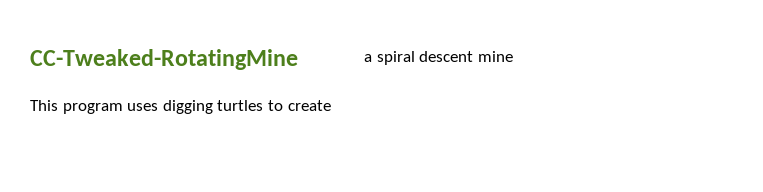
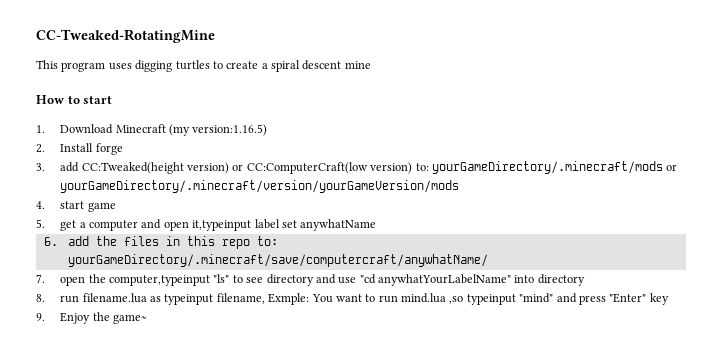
+ How to start
+ 1. Download Minecraft (my version:1.16.5)
+ 2. Install forge
+ 3. add CC:Tweaked(height version) or CC:ComputerCraft(low version) to: yourGameDirectory/.minecraft/mods or yourGameDirectory/.minecraft/version/yourGameVersion/mods
+ 4. start game
+ 5. get a computer and open it,typeinput label set anywhatName
+ 6. add the files in this repo to: yourGameDirectory/.minecraft/save/computercraft/anywhatName/
+ 7. open the computer,typeinput "ls" to see directory and use "cd anywhatYourLabelName" into directory
+ 8. run filename.lua as typeinput filename, Exmple: You want to run mind.lua ,so typeinput "mind" and press "Enter" key
+ 9. Enjoy the game~

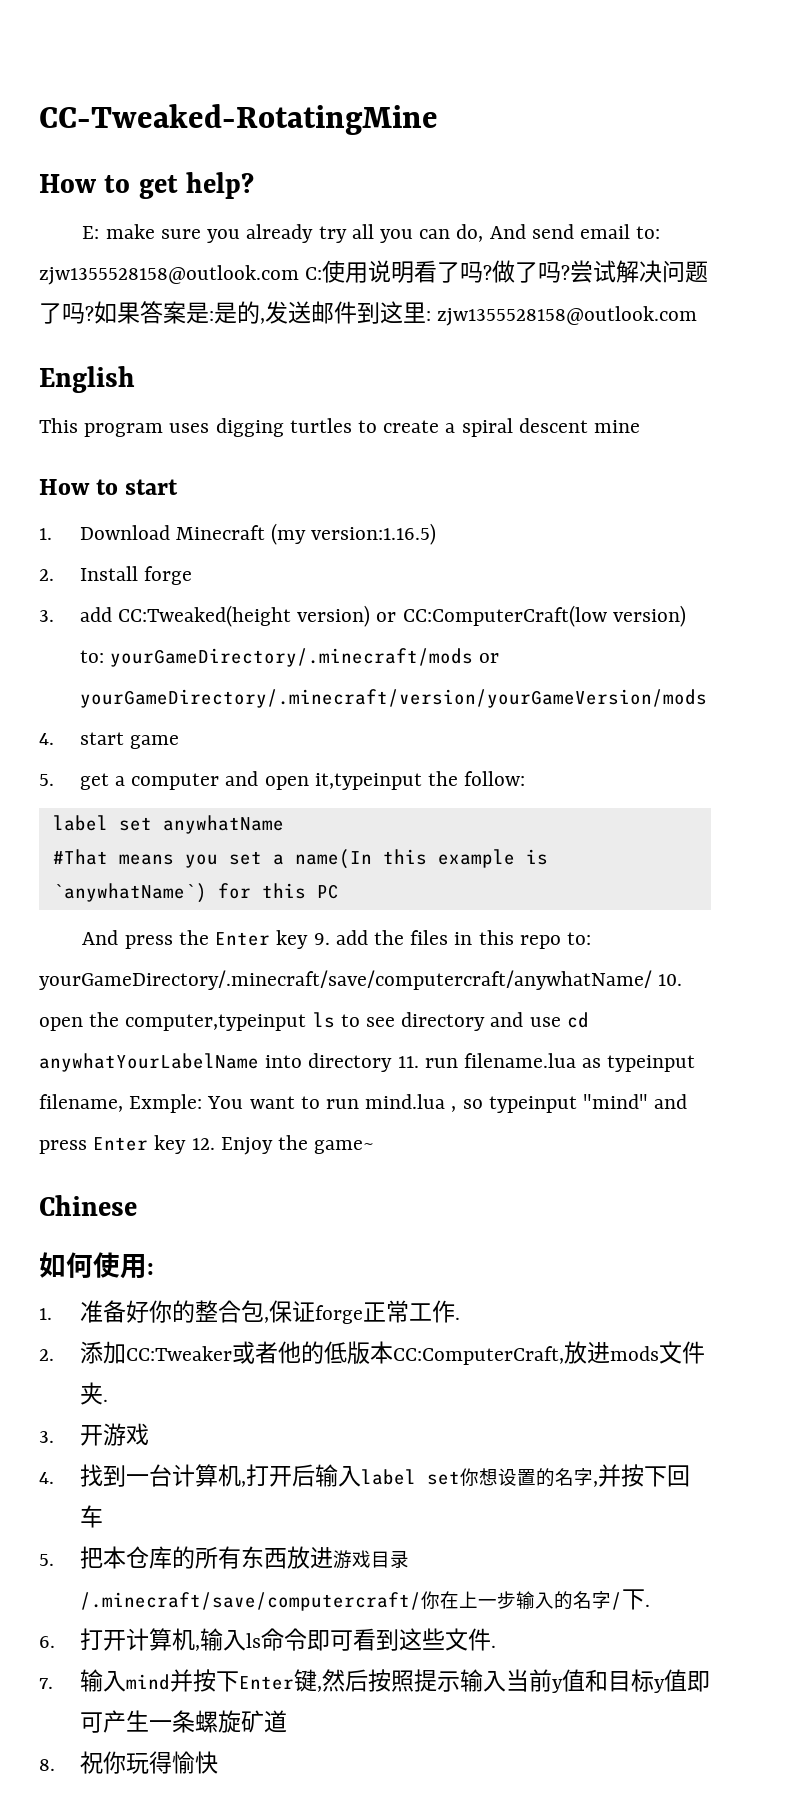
+ How to get help?
+ E: make sure you already try all you can do, And send email to: zjw1355528158@outlook.com C:使用说明看了吗?做了吗?尝试解决问题了吗?如果答案是:是的,发送邮件到这里: zjw1355528158@outlook.com
+ English
- 5. get a computer and open it,typeinput label set anywhatName
+ 5. get a computer and open it,typeinput the follow:
+ label set anywhatName
- 6. add the files in this repo to: yourGameDirectory/.minecraft/save/computercraft/anywhatName/
- 7. open the computer,typeinput "ls" to see directory and use "cd anywhatYourLabelName" into directory
- 8. run filename.lua as typeinput filename, Exmple: You want to run mind.lua ,so typeinput "mind" and press "Enter" key
- 9. Enjoy the game~
+ #That means you set a name(In this example is `anywhatName`) for this PC
+ And press the Enter key 9. add the files in this repo to: yourGameDirectory/.minecraft/save/computercraft/anywhatName/ 10. open the computer,typeinput ls to see directory and use cd anywhatYourLabelName into directory 11. run filename.lua as typeinput filename, Exmple: You want to run mind.lua , so typeinput "mind" and press Enter key 12. Enjoy the game~
+ Chinese
+ 如何使用:
+ 1.准备好你的整合包,保证forge正常工作.
+ 2.添加CC:Tweaker或者他的低版本CC:ComputerCraft,放进mods文件夹.
+ 3.开游戏
+ 4.找到一台计算机,打开后输入label set你想设置的名字,并按下回车
+ 5.把本仓库的所有东西放进游戏目录/.minecraft/save/computercraft/你在上一步输入的名字/下.
+ 6.打开计算机,输入ls命令即可看到这些文件.
+ 7.输入mind并按下Enter键,然后按照提示输入当前y值和目标y值即可产生一条螺旋矿道
+ 8.祝你玩得愉快

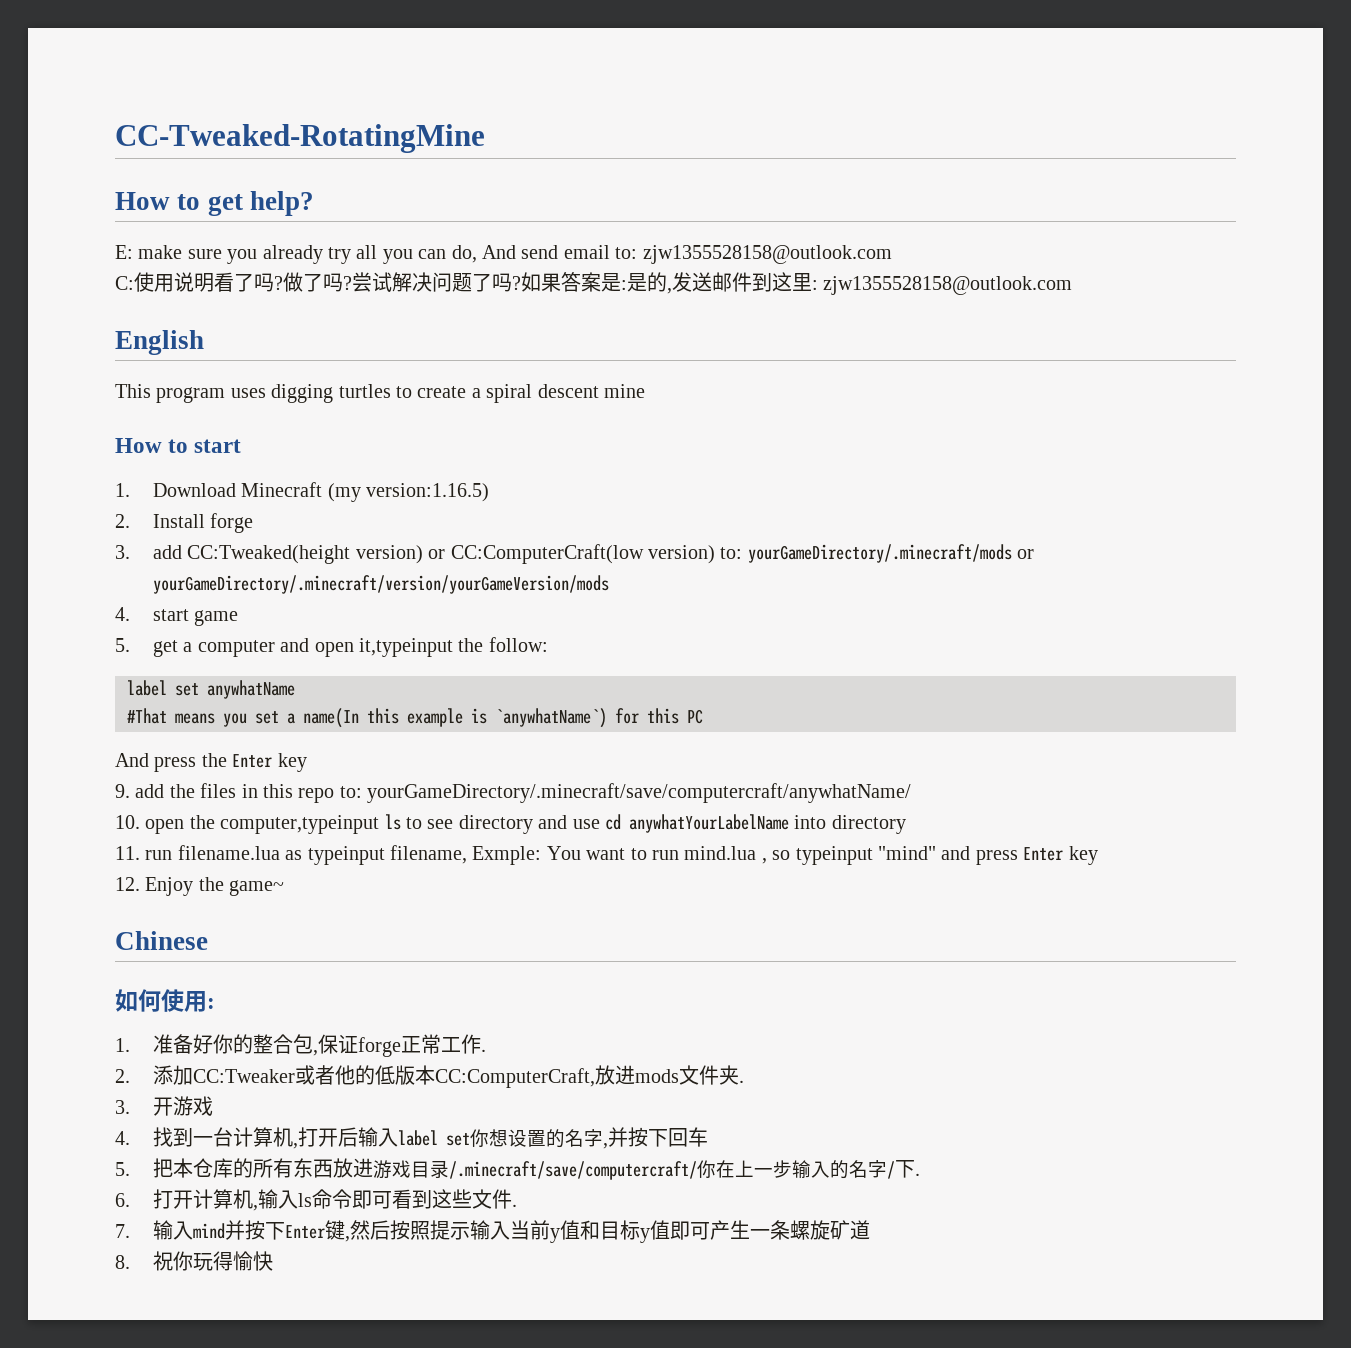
- E: make sure you already try all you can do, And send email to: zjw1355528158@outlook.com C:使用说明看了吗?
+ E: make sure you already try all you can do, And send email to: zjw1355528158@outlook.com
+ C:使用说明看了吗?
- And press the Enter key 9. add the files in this repo to: yourGameDirectory/.minecraft/save/computercraft/anywhatName/ 10. open the computer,typeinput ls to see directory and use cd anywhatYourLabelName into directory 11. run filename.lua as typeinput filename, Exmple: You want to run mind.lua , so typeinput "mind" and press Enter key 12. Enjoy the game~
+ And press the Enter key
+ 9. add the files in this repo to: yourGameDirectory/.minecraft/save/computercraft/anywhatName/
+ 10. open the computer,typeinput ls to see directory and use cd anywhatYourLabelName into directory
+ 11. run filename.lua as typeinput filename, Exmple: You want to run mind.lua , so typeinput "mind" and press Enter key
+ 12. Enjoy the game~

